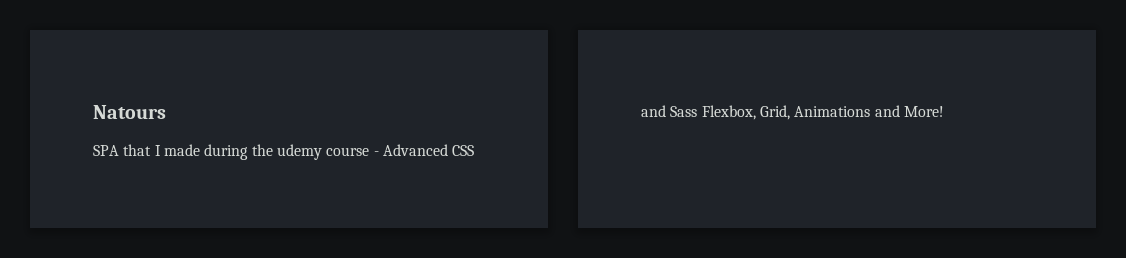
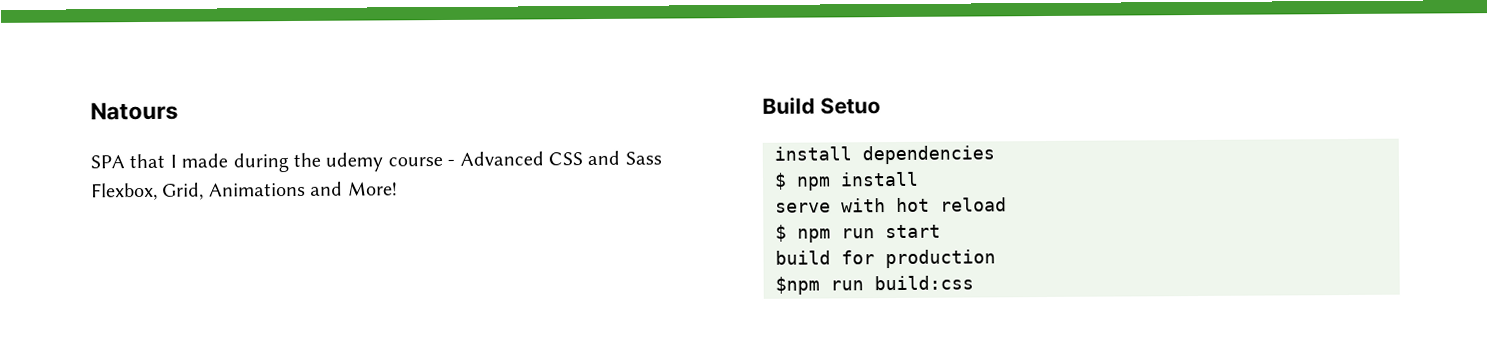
+ Build Setuo
+ install dependencies
+ $ npm install
+ serve with hot reload
+ $ npm run start
+ build for production
+ $npm run build:css

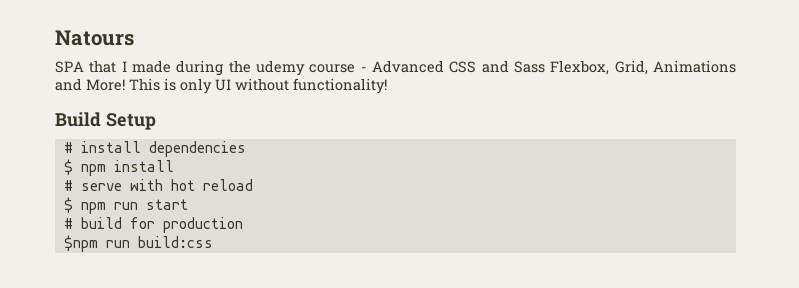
+ This is only UI without functionality!
- Build Setuo
- install dependencies
+ Build Setup
+ # install dependencies
- serve with hot reload
+ # serve with hot reload
- build for production
+ # build for production

